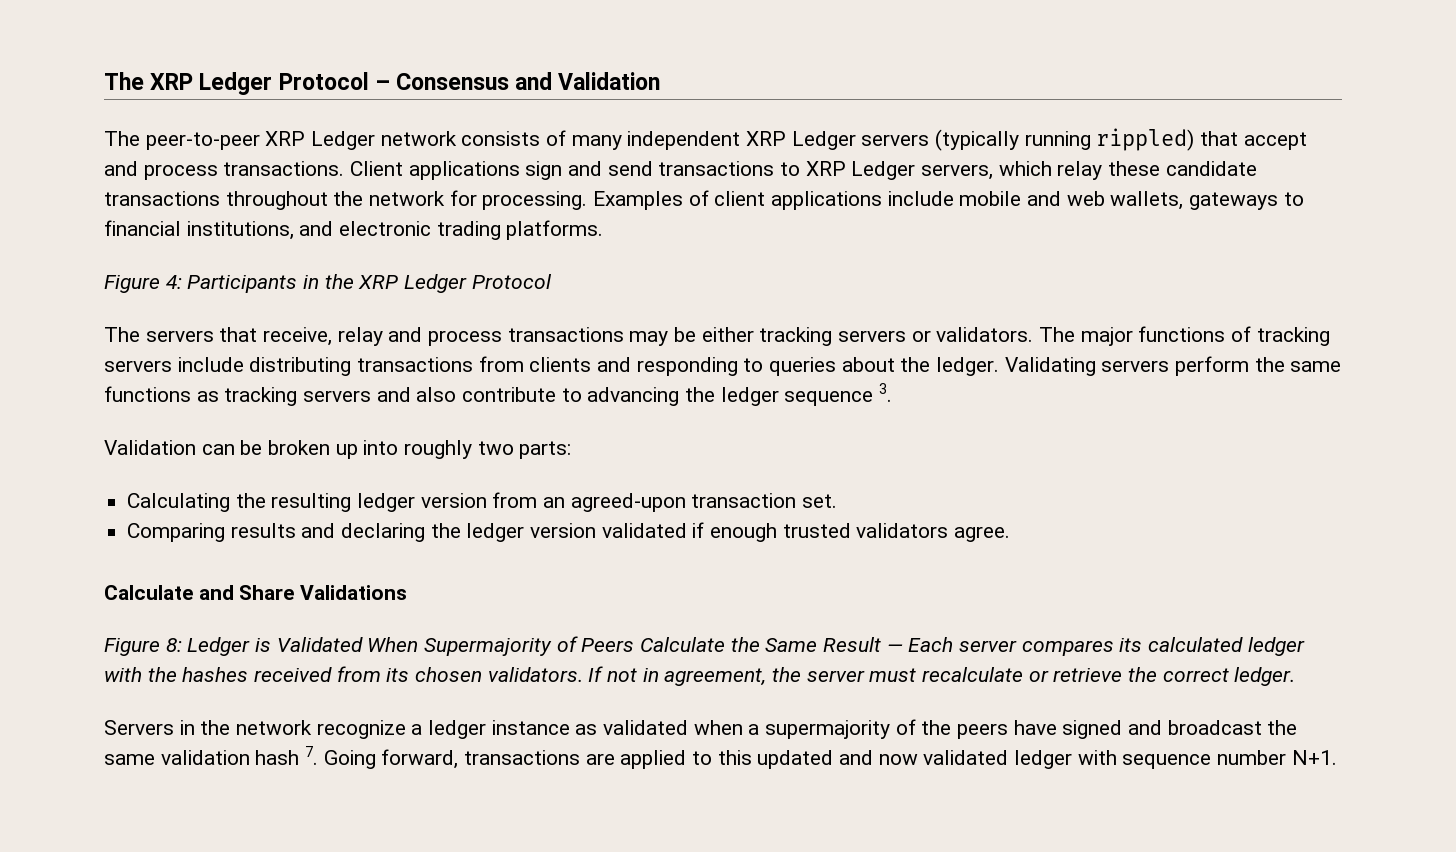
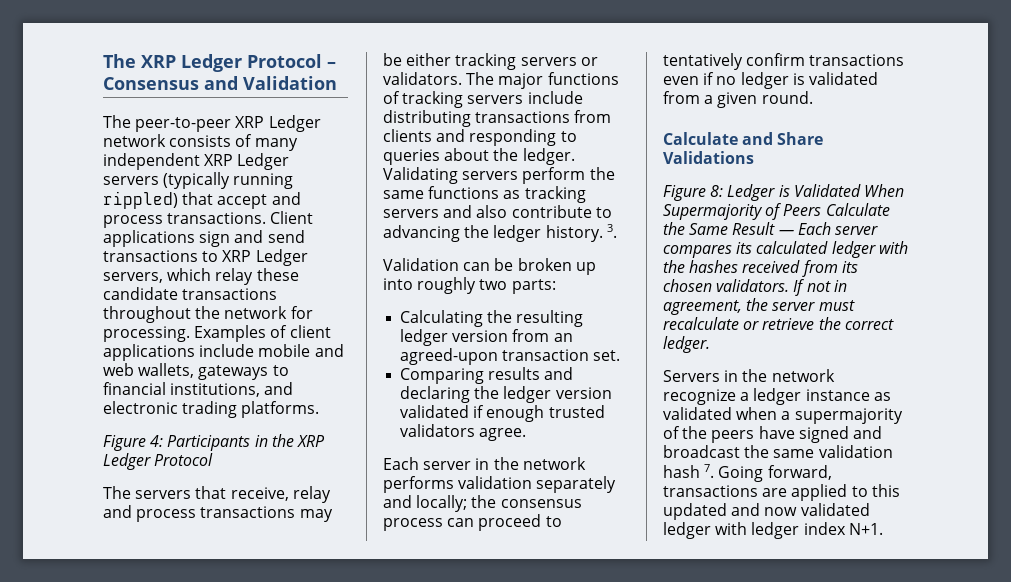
- Validating servers perform the same functions as tracking servers and also contribute to advancing the ledger sequence 3.
+ Validating servers perform the same functions as tracking servers and also contribute to advancing the ledger history. 3.
+ Each server in the network performs validation separately and locally; the consensus process can proceed to tentatively confirm transactions even if no ledger is validated from a given round.
- Servers in the network recognize a ledger instance as validated when a supermajority of the peers have signed and broadcast the same validation hash 7. Going forward, transactions are applied to this updated and now validated ledger with sequence number N+1.
+ Servers in the network recognize a ledger instance as validated when a supermajority of the peers have signed and broadcast the same validation hash 7. Going forward, transactions are applied to this updated and now validated ledger with ledger index N+1.

